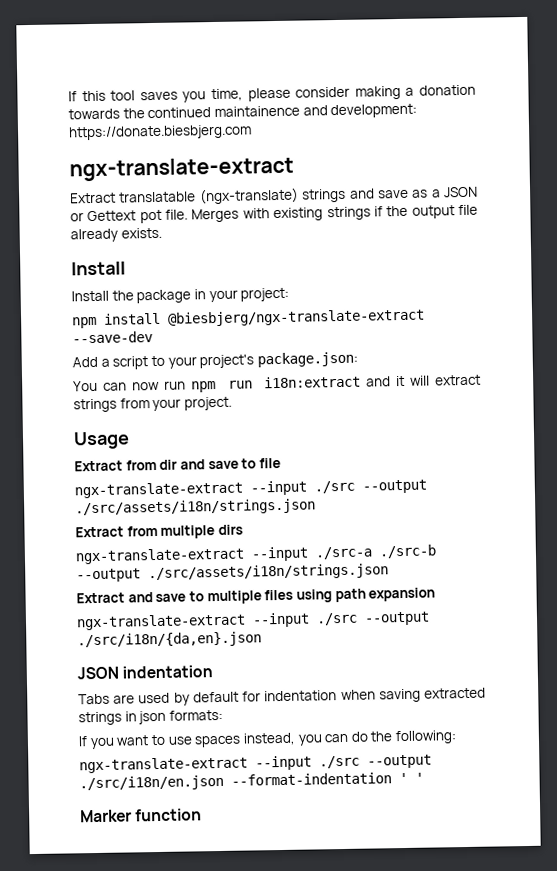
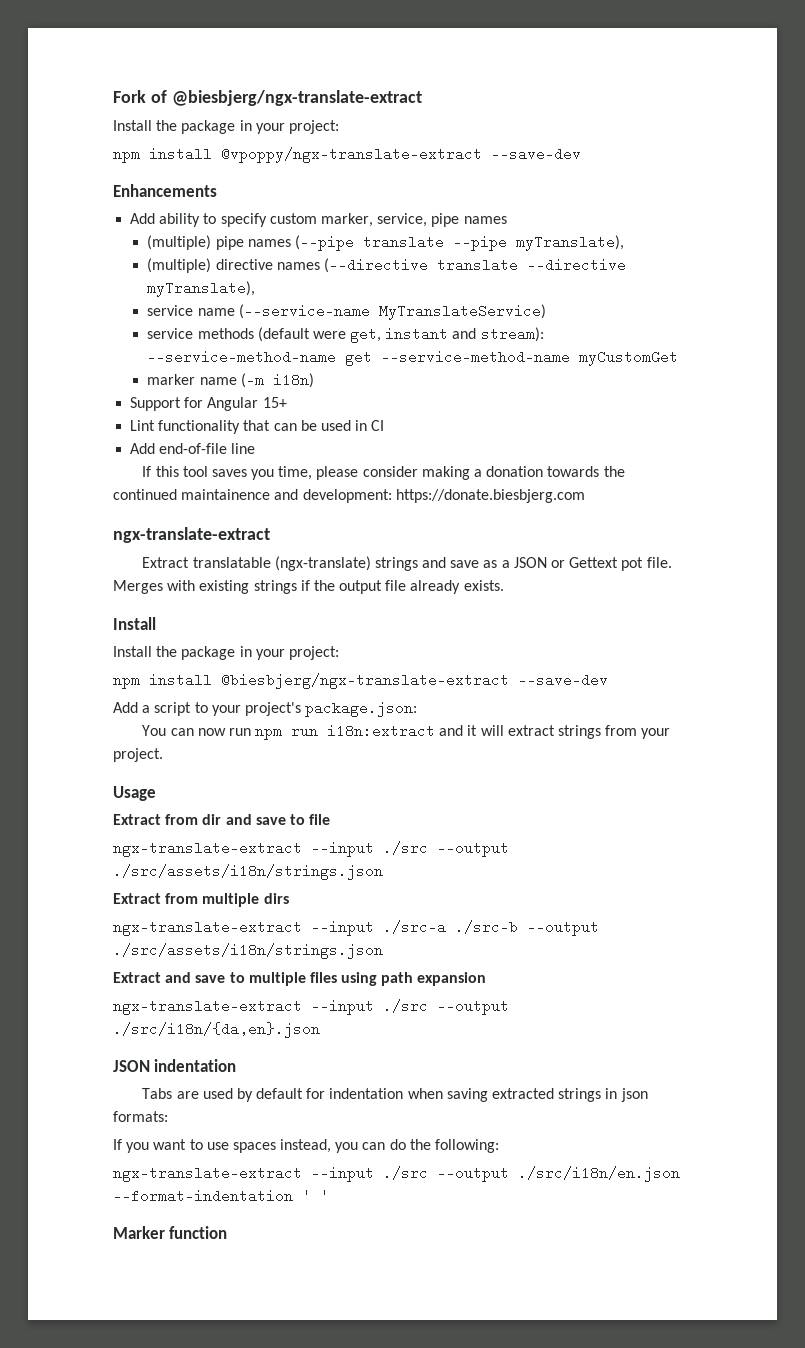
+ Fork of @biesbjerg/ngx-translate-extract
+ Install the package in your project:
+ npm install @vpoppy/ngx-translate-extract --save-dev
+ Enhancements
+ Add ability to specify custom marker, service, pipe names
+ (multiple) pipe names (--pipe translate --pipe myTranslate),
+ (multiple) directive names (--directive translate --directive myTranslate),
+ service name (--service-name MyTranslateService)
+ service methods (default were get, instant and stream): --service-method-name get --service-method-name myCustomGet
+ marker name (-m i18n)
+ Support for Angular 15+
+ Lint functionality that can be used in CI
+ Add end-of-file line

